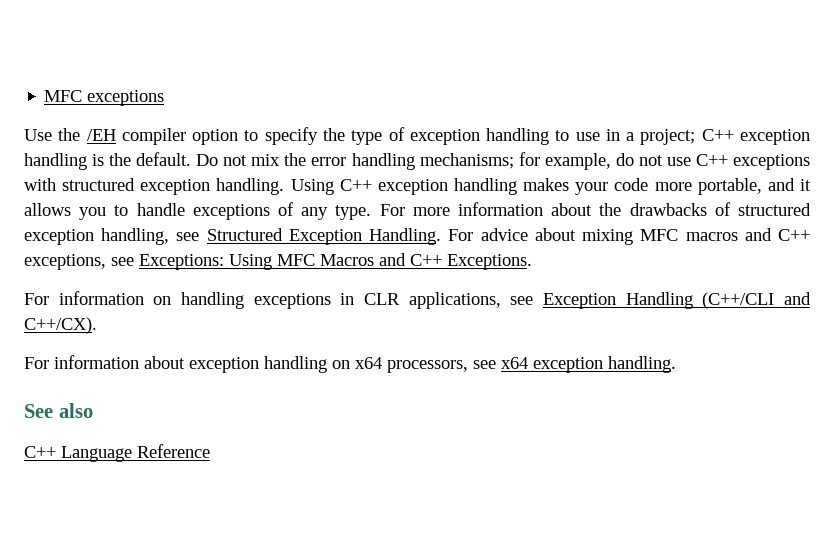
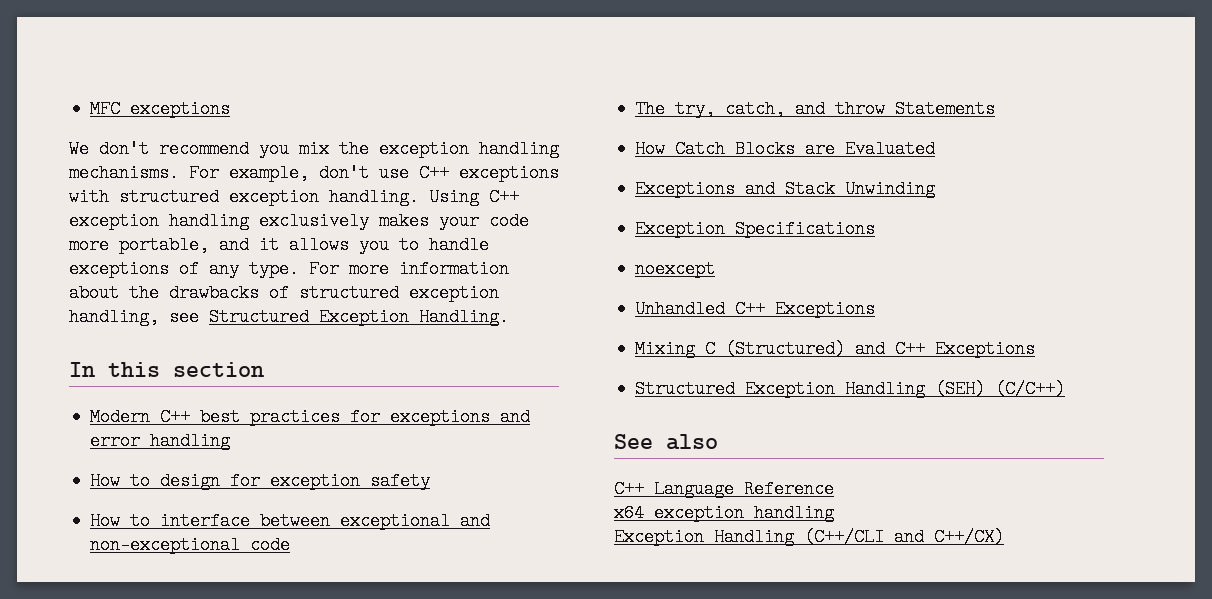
- Use the /EH compiler option to specify the type of exception handling to use in a project; C++ exception handling is the default. Do not mix the error handling mechanisms; for example, do not use C++ exceptions with structured exception handling.
+ We don't recommend you mix the exception handling mechanisms. For example, don't use C++ exceptions with structured exception handling.
- Using C++ exception handling makes your code more portable, and it allows you to handle exceptions of any type.
+ Using C++ exception handling exclusively makes your code more portable, and it allows you to handle exceptions of any type.
- For more information about the drawbacks of structured exception handling, see Structured Exception Handling. For advice about mixing MFC macros and C++ exceptions, see Exceptions: Using MFC Macros and C++ Exceptions.
- For information on handling exceptions in CLR applications, see Exception Handling (C++/CLI and C++/CX).
- For information about exception handling on x64 processors, see x64 exception handling.
+ For more information about the drawbacks of structured exception handling, see Structured Exception Handling.
+ In this section
+ Modern C++ best practices for exceptions and error handling
+ How to design for exception safety
+ How to interface between exceptional and non-exceptional code
+ The try, catch, and throw Statements
+ How Catch Blocks are Evaluated
+ Exceptions and Stack Unwinding
+ Exception Specifications
+ noexcept
+ Unhandled C++ Exceptions
+ Mixing C (Structured) and C++ Exceptions
+ Structured Exception Handling (SEH) (C/C++)
+ x64 exception handling
+ Exception Handling (C++/CLI and C++/CX)

